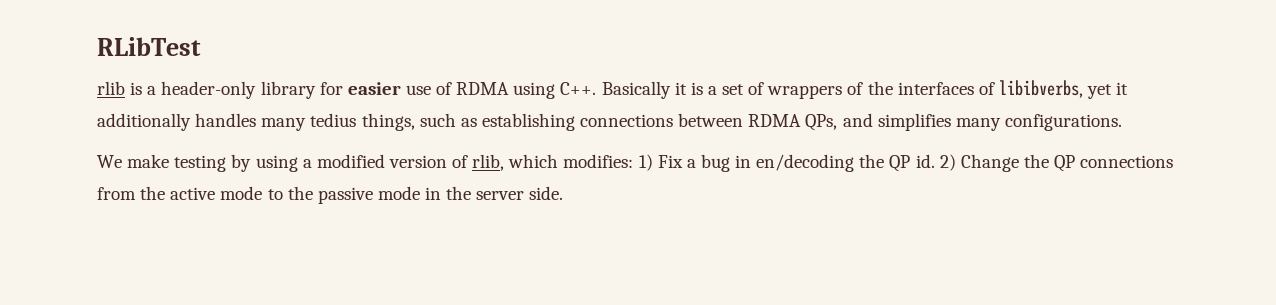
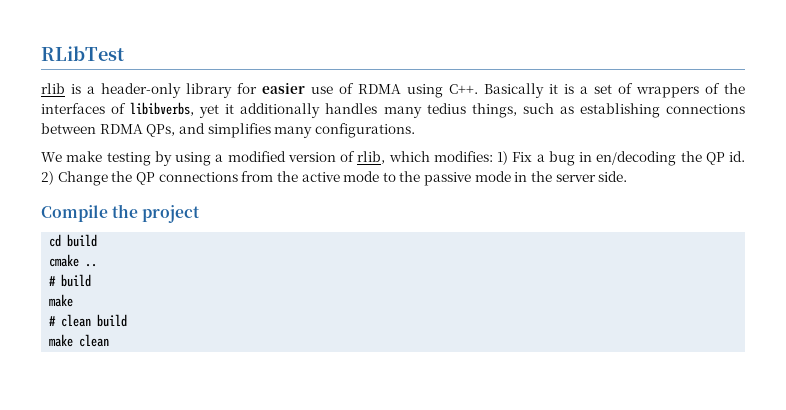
+ Compile the project
+ cd build
+ cmake ..
+ # build
+ make
+ # clean build
+ make clean

